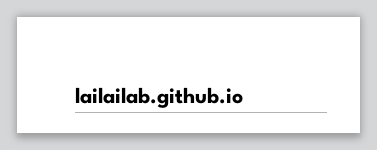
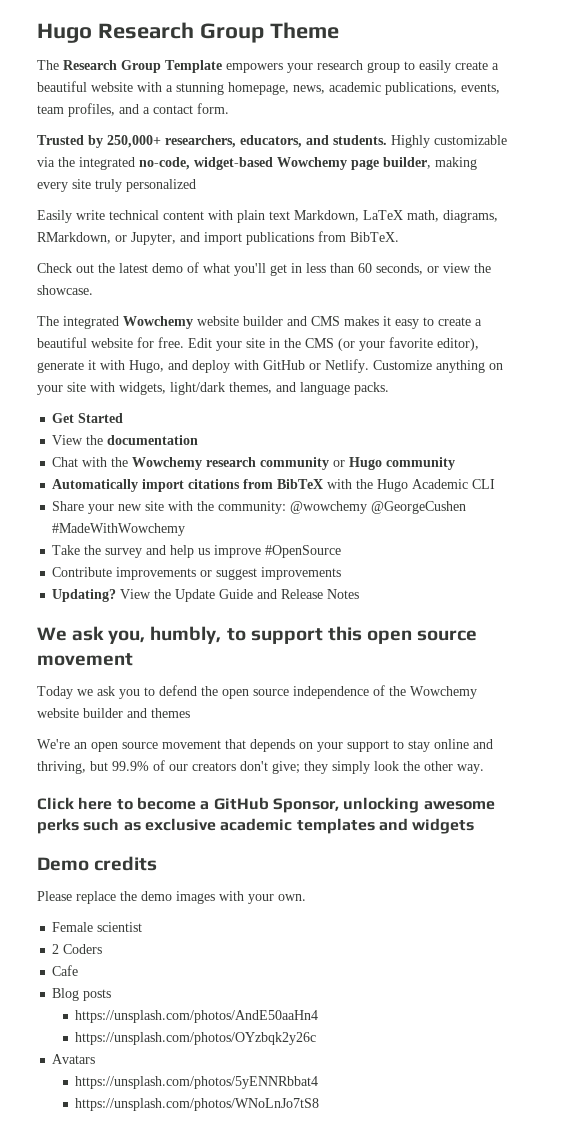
- lailailab.github.io
+ Hugo Research Group Theme
+ The Research Group Template empowers your research group to easily create a beautiful website with a stunning homepage, news, academic publications, events, team profiles, and a contact form.
+ Trusted by 250,000+ researchers, educators, and students. Highly customizable via the integrated no-code, widget-based Wowchemy page builder, making every site truly personalized
+ Easily write technical content with plain text Markdown, LaTeX math, diagrams, RMarkdown, or Jupyter, and import publications from BibTeX.
+ Check out the latest demo of what you'll get in less than 60 seconds, or view the showcase.
+ The integrated Wowchemy website builder and CMS makes it easy to create a beautiful website for free. Edit your site in the CMS (or your favorite editor), generate it with Hugo, and deploy with GitHub or Netlify. Customize anything on your site with widgets, light/dark themes, and language packs.
+ Get Started
+ View the documentation
+ Chat with the Wowchemy research community or Hugo community
+ Automatically import citations from BibTeX with the Hugo Academic CLI
+ Share your new site with the community: @wowchemy @GeorgeCushen #MadeWithWowchemy
+ Take the survey and help us improve #OpenSource
+ Contribute improvements or suggest improvements
+ Updating? View the Update Guide and Release Notes
+ We ask you, humbly, to support this open source movement
+ Today we ask you to defend the open source independence of the Wowchemy website builder and themes
+ We're an open source movement that depends on your support to stay online and thriving, but 99.9% of our creators don't give; they simply look the other way.
+ Click here to become a GitHub Sponsor, unlocking awesome perks such as exclusive academic templates and widgets
+ Demo credits
+ Please replace the demo images with your own.
+ Female scientist
+ 2 Coders
+ Cafe
+ Blog posts
+ https://unsplash.com/photos/AndE50aaHn4
+ https://unsplash.com/photos/OYzbqk2y26c
+ Avatars
+ https://unsplash.com/photos/5yENNRbbat4
+ https://unsplash.com/photos/WNoLnJo7tS8

